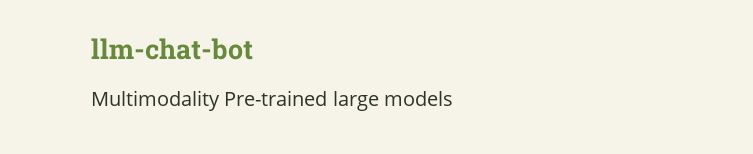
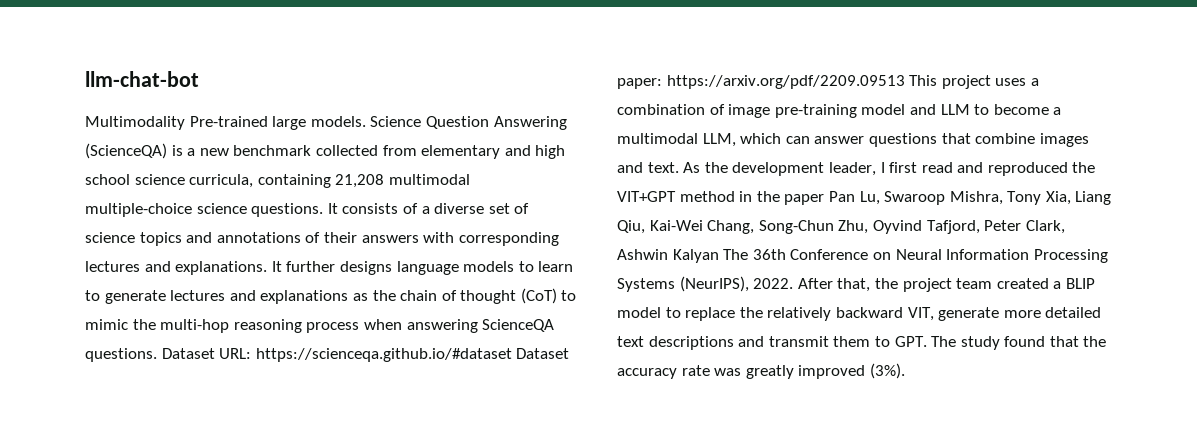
- Multimodality Pre-trained large models
+ Multimodality Pre-trained large models. Science Question Answering (ScienceQA) is a new benchmark collected from elementary and high school science curricula, containing 21,208 multimodal multiple-choice science questions. It consists of a diverse set of science topics and annotations of their answers with corresponding lectures and explanations. It further designs language models to learn to generate lectures and explanations as the chain of thought (CoT) to mimic the multi-hop reasoning process when answering ScienceQA questions. Dataset URL: https://scienceqa.github.io/#dataset Dataset paper: https://arxiv.org/pdf/2209.09513 This project uses a combination of image pre-training model and LLM to become a multimodal LLM, which can answer questions that combine images and text. As the development leader, I first read and reproduced the VIT+GPT method in the paper Pan Lu, Swaroop Mishra, Tony Xia, Liang Qiu, Kai-Wei Chang, Song-Chun Zhu, Oyvind Tafjord, Peter Clark, Ashwin Kalyan The 36th Conference on Neural Information Processing Systems (NeurIPS), 2022. After that, the project team created a BLIP model to replace the relatively backward VIT, generate more detailed text descriptions and transmit them to GPT. The study found that the accuracy rate was greatly improved (3%).

